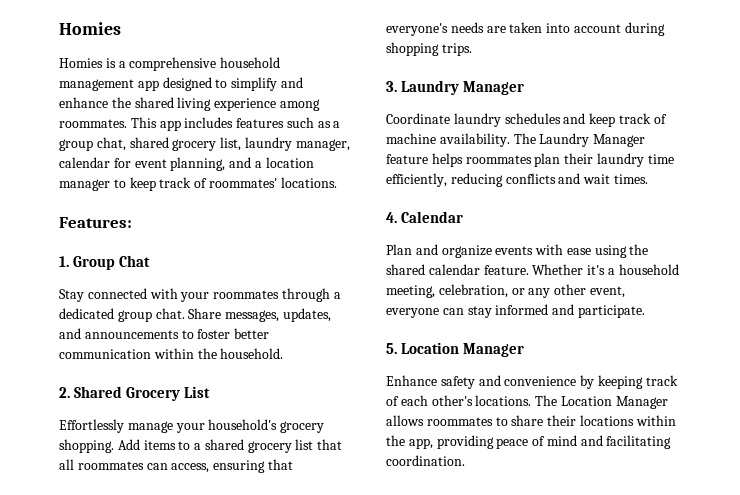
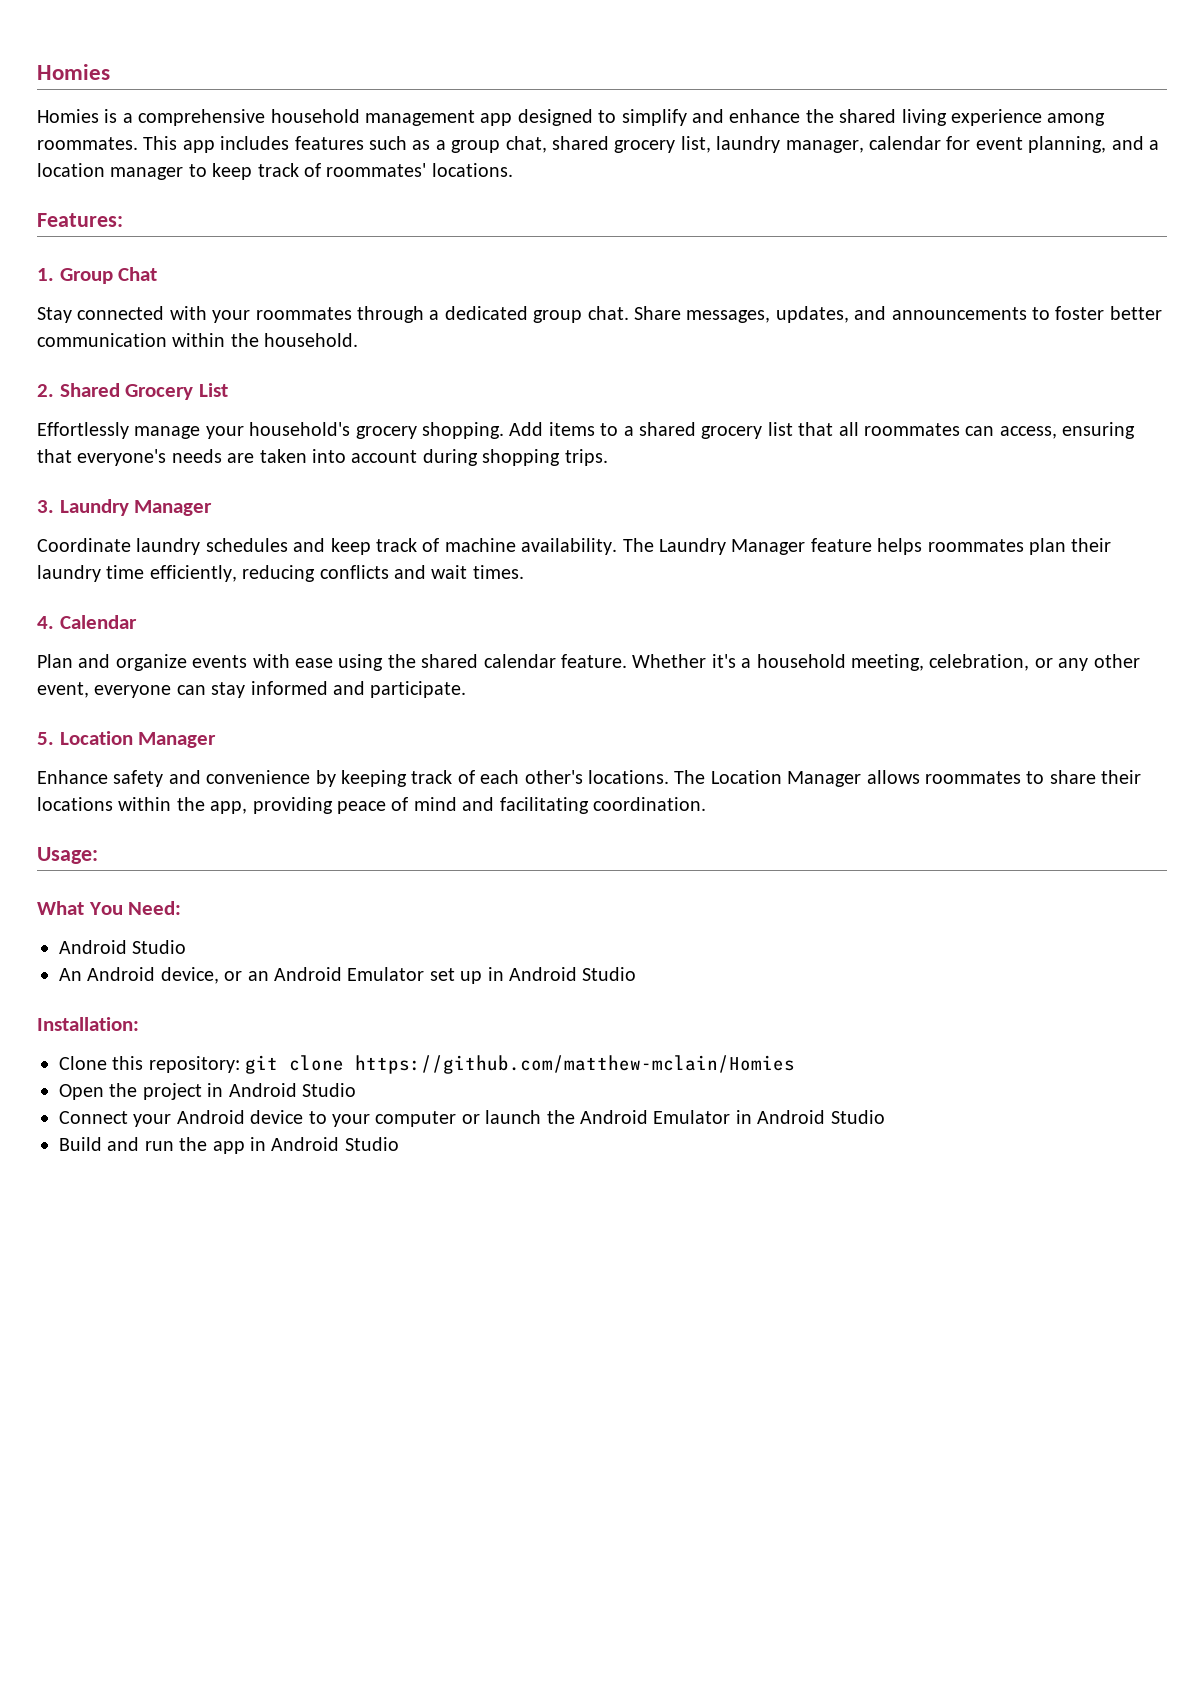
+ Usage:
+ What You Need:
+ Android Studio
+ An Android device, or an Android Emulator set up in Android Studio
+ Installation:
+ Clone this repository: git clone https://github.com/matthew-mclain/Homies
+ Open the project in Android Studio
+ Connect your Android device to your computer or launch the Android Emulator in Android Studio
+ Build and run the app in Android Studio

